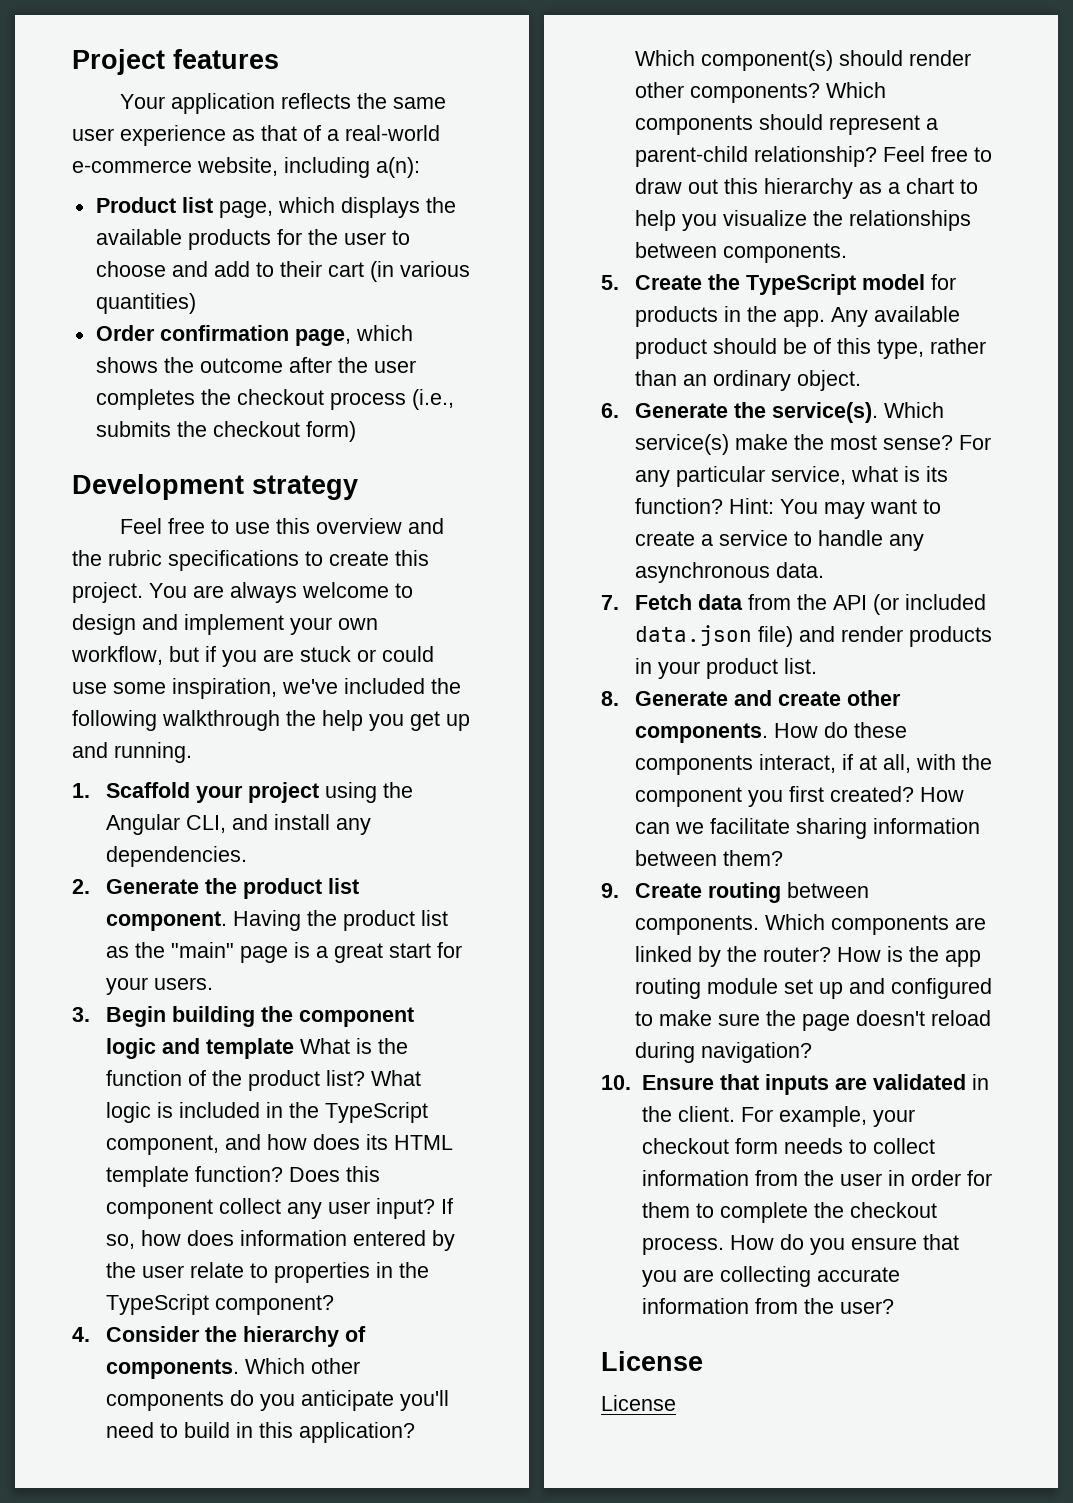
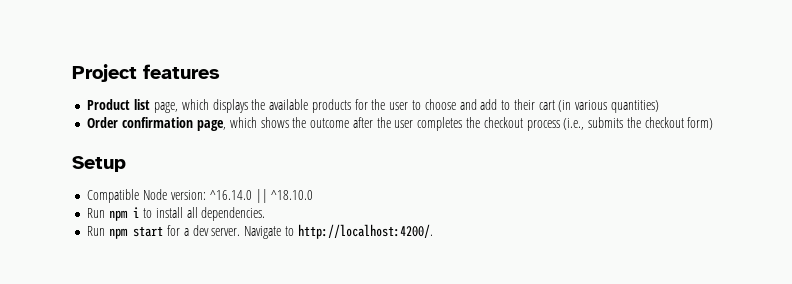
- Your application reflects the same user experience as that of a real-world e-commerce website, including a(n):
- Development strategy
- Feel free to use this overview and the rubric specifications to create this project. You are always welcome to design and implement your own workflow, but if you are stuck or could use some inspiration, we've included the following walkthrough the help you get up and running.
- 1. Scaffold your project using the Angular CLI, and install any dependencies.
- 2. Generate the product list component. Having the product list as the "main" page is a great start for your users.
- 3. Begin building the component logic and template What is the function of the product list? What logic is included in the TypeScript component, and how does its HTML template function? Does this component collect any user input? If so, how does information entered by the user relate to properties in the TypeScript component?
- 4. Consider the hierarchy of components. Which other components do you anticipate you'll need to build in this application? Which component(s) should render other components? Which components should represent a parent-child relationship? Feel free to draw out this hierarchy as a chart to help you visualize the relationships between components.
- 5. Create the TypeScript model for products in the app. Any available product should be of this type, rather than an ordinary object.
- 6. Generate the service(s). Which service(s) make the most sense? For any particular service, what is its function? Hint: You may want to create a service to handle any asynchronous data.
- 7. Fetch data from the API (or included data.json file) and render products in your product list.
- 8. Generate and create other components. How do these components interact, if at all, with the component you first created? How can we facilitate sharing information between them?
- 9. Create routing between components. Which components are linked by the router? How is the app routing module set up and configured to make sure the page doesn't reload during navigation?
- 10. Ensure that inputs are validated in the client. For example, your checkout form needs to collect information from the user in order for them to complete the checkout process. How do you ensure that you are collecting accurate information from the user?
- License
- License
+ Setup
+ Compatible Node version: ^16.14.0 || ^18.10.0
+ Run npm i to install all dependencies.
+ Run npm start for a dev server. Navigate to http://localhost:4200/.

